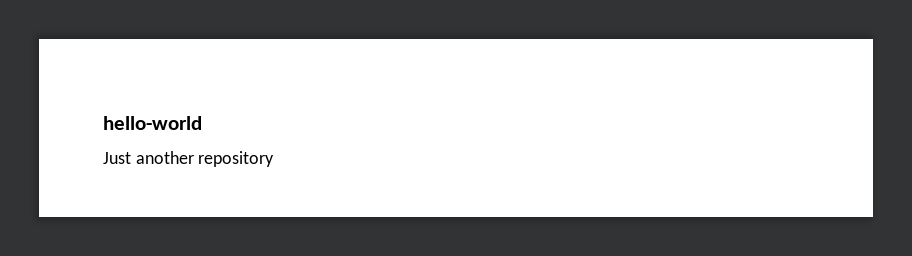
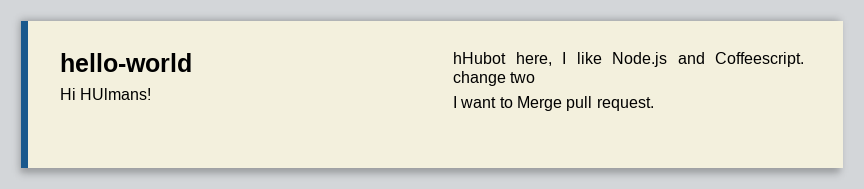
- Just another repository
+ Hi HUlmans!
+ hHubot here, I like Node.js and Coffeescript. change two
+ I want to Merge pull request.

